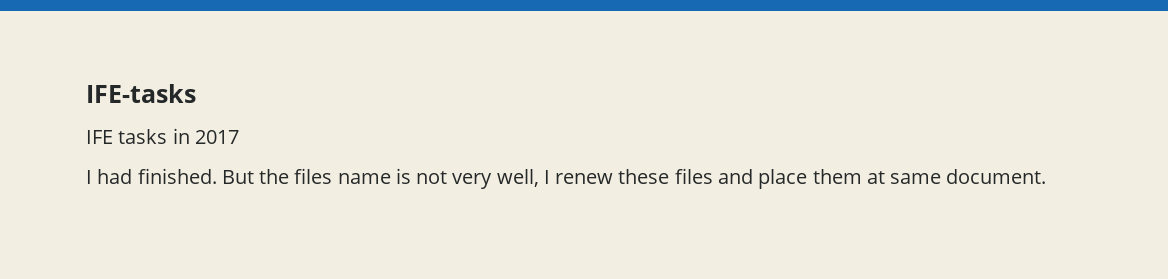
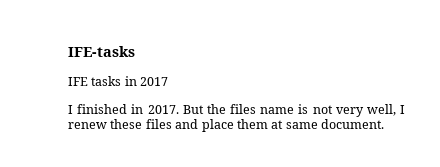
- I had finished.
+ I finished in 2017.

